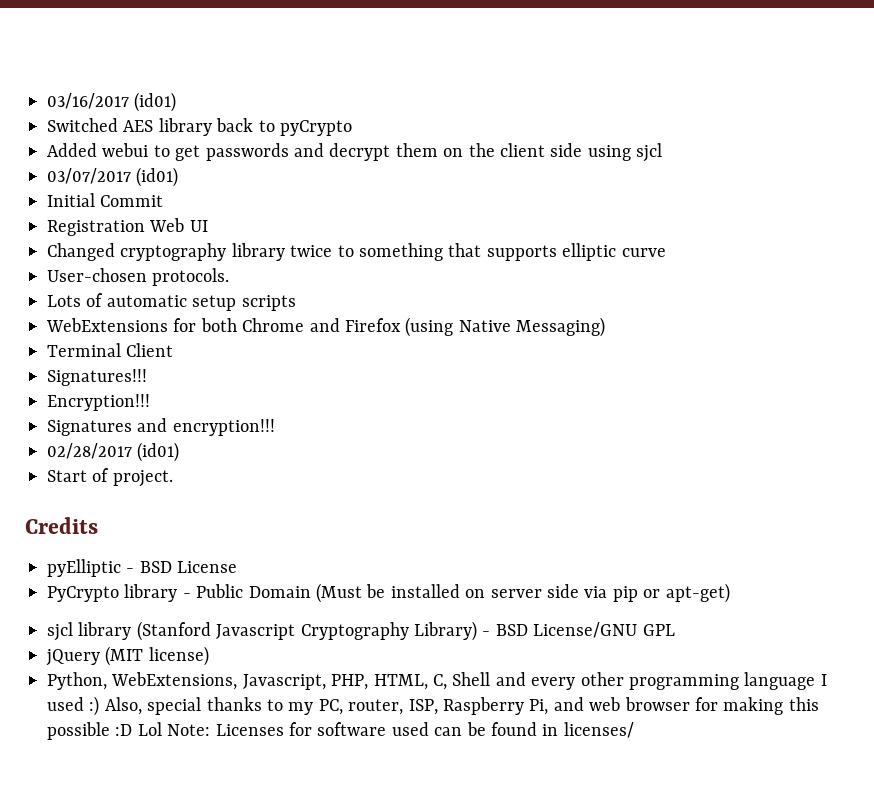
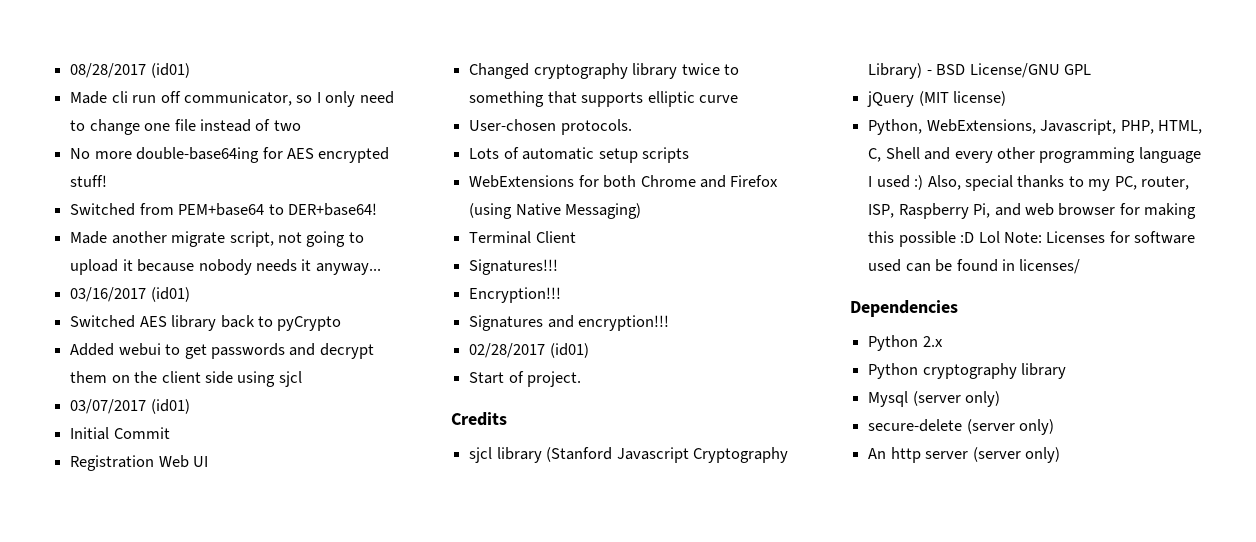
+ 08/28/2017 (id01)
+ Made cli run off communicator, so I only need to change one file instead of two
+ No more double-base64ing for AES encrypted stuff!
+ Switched from PEM+base64 to DER+base64!
+ Made another migrate script, not going to upload it because nobody needs it anyway...
- pyElliptic - BSD License
- PyCrypto library - Public Domain (Must be installed on server side via pip or apt-get)
+ Dependencies
+ Python 2.x
+ Python cryptography library
+ Mysql (server only)
+ secure-delete (server only)
+ An http server (server only)

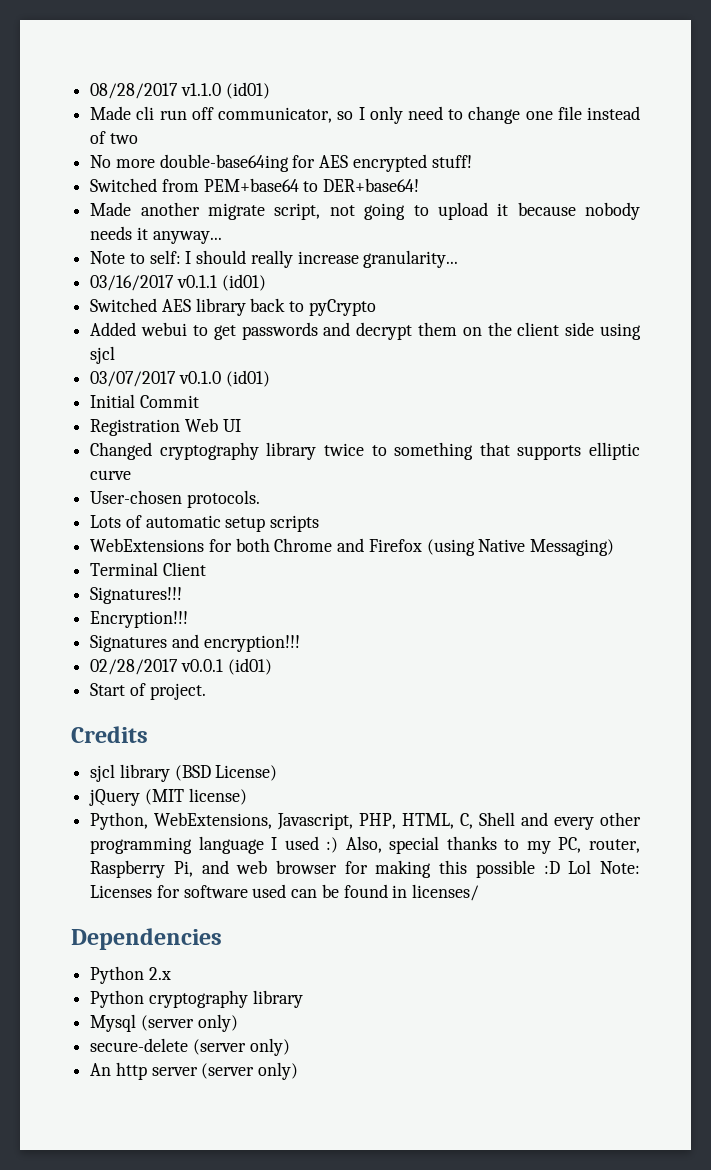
- 08/28/2017 (id01)
+ 08/28/2017 v1.1.0 (id01)
+ Note to self: I should really increase granularity...
- 03/16/2017 (id01)
+ 03/16/2017 v0.1.1 (id01)
- 03/07/2017 (id01)
+ 03/07/2017 v0.1.0 (id01)
- 02/28/2017 (id01)
+ 02/28/2017 v0.0.1 (id01)
- sjcl library (Stanford Javascript Cryptography Library) - BSD License/GNU GPL
+ sjcl library (BSD License)
- Python, WebExtensions, Javascript, PHP, HTML, C, Shell and every other programming language I used :) Also, special thanks to my PC, router, ISP, Raspberry Pi, and web browser for making this possible :D Lol Note: Licenses for software used can be found in licenses/
+ Python, WebExtensions, Javascript, PHP, HTML, C, Shell and every other programming language I used :) Also, special thanks to my PC, router, Raspberry Pi, and web browser for making this possible :D Lol Note: Licenses for software used can be found in licenses/

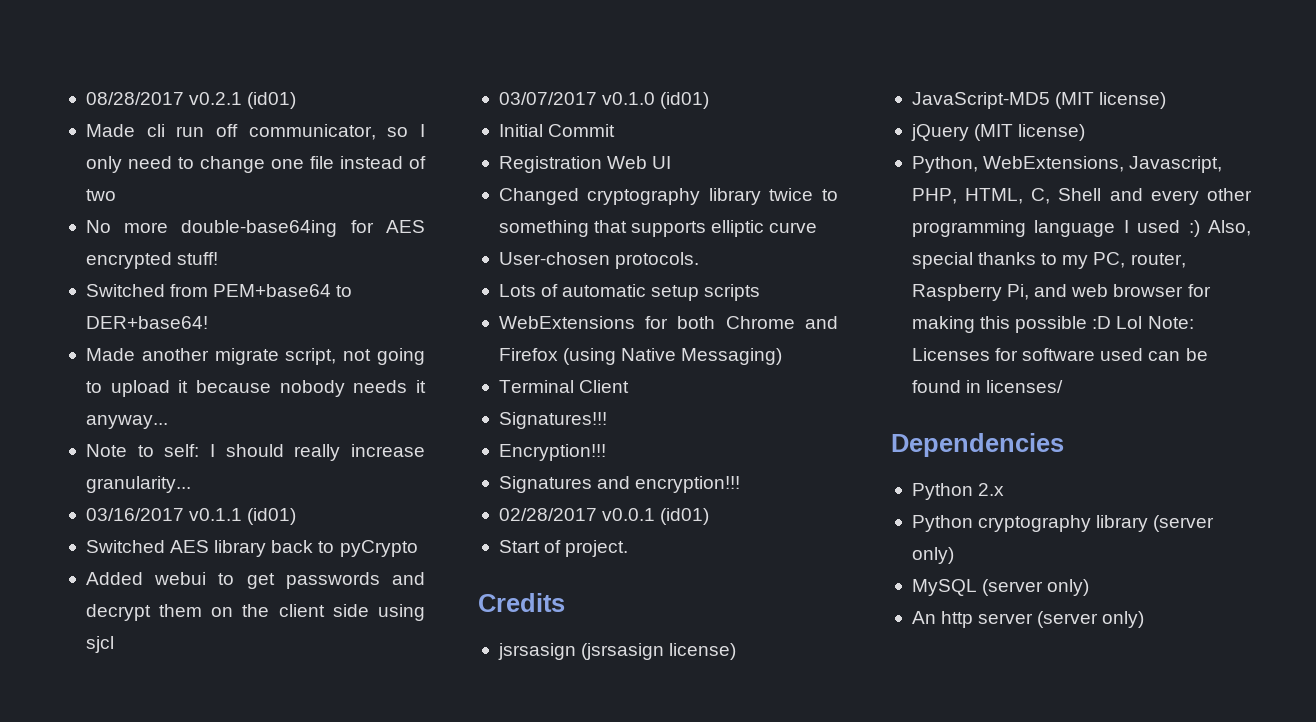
- 08/28/2017 v1.1.0 (id01)
+ 08/28/2017 v0.2.1 (id01)
- sjcl library (BSD License)
+ jsrsasign (jsrsasign license)
+ JavaScript-MD5 (MIT license)
- Python cryptography library
- Mysql (server only)
- secure-delete (server only)
+ Python cryptography library (server only)
+ MySQL (server only)

